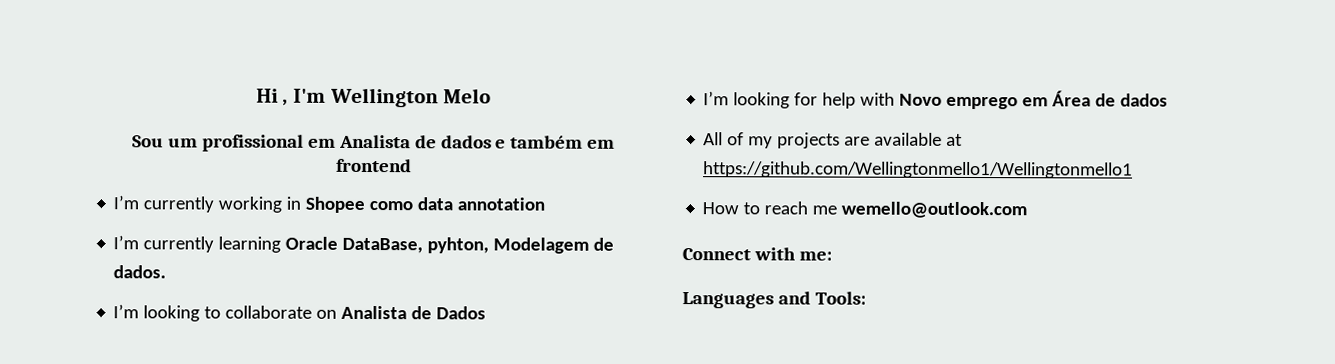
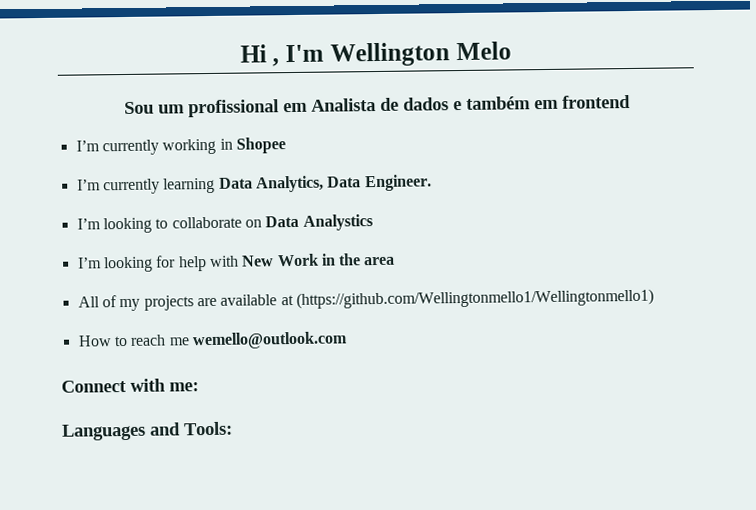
- I’m currently working in Shopee como data annotation
+ I’m currently working in Shopee
- I’m currently learning Oracle DataBase, pyhton, Modelagem de dados.
+ I’m currently learning Data Analytics, Data Engineer.
- I’m looking to collaborate on Analista de Dados
+ I’m looking to collaborate on Data Analystics
- I’m looking for help with Novo emprego em Área de dados
+ I’m looking for help with New Work in the area
- All of my projects are available at https://github.com/Wellingtonmello1/Wellingtonmello1
+ All of my projects are available at (https://github.com/Wellingtonmello1/Wellingtonmello1)

